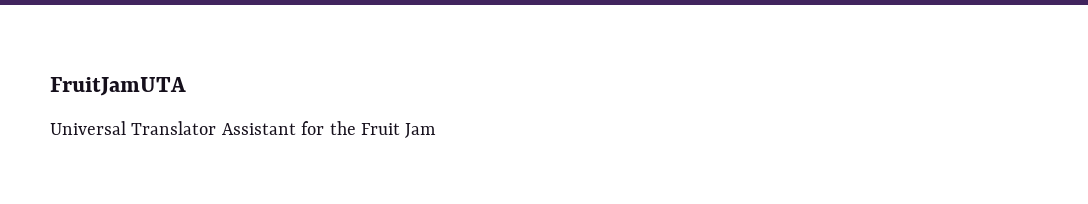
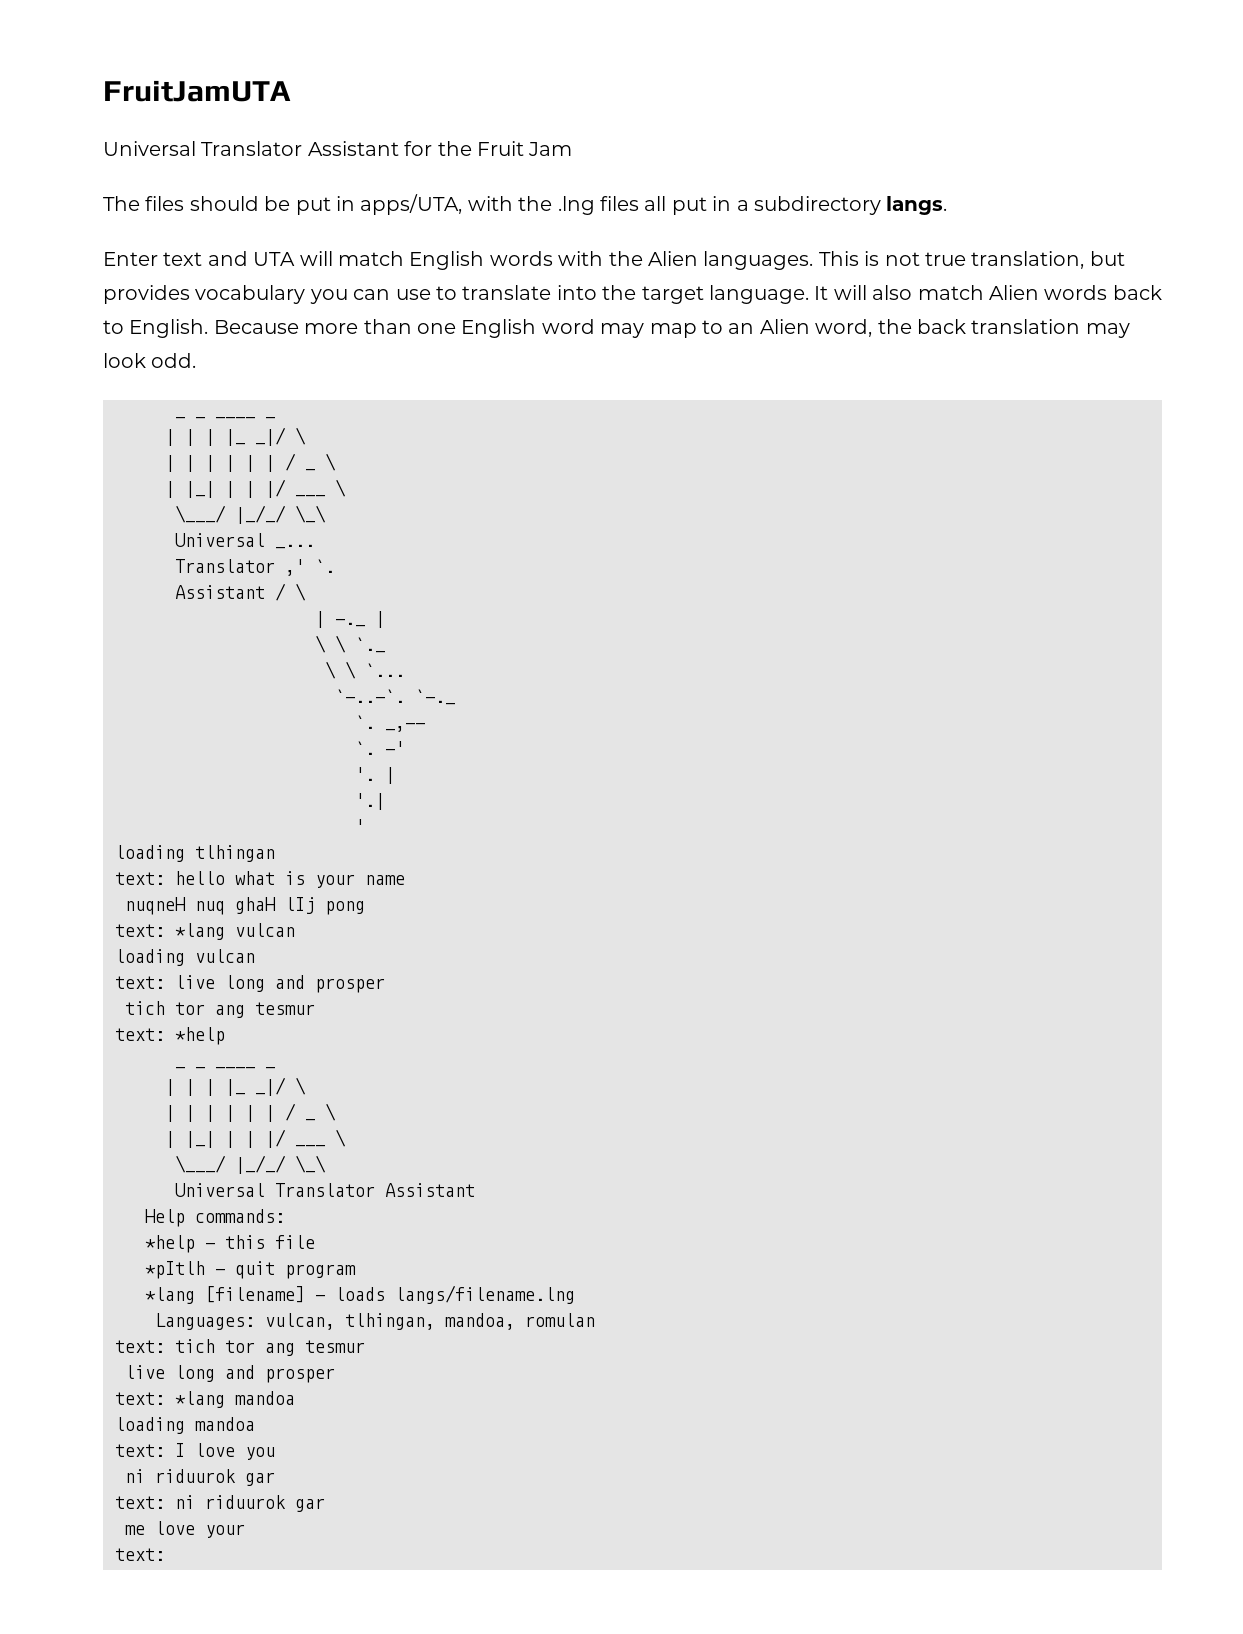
+ The files should be put in apps/UTA, with the .lng files all put in a subdirectory langs.
+ Enter text and UTA will match English words with the Alien languages. This is not true translation, but provides vocabulary you can use to translate into the target language. It will also match Alien words back to English. Because more than one English word may map to an Alien word, the back translation may look odd.
+ _ _ ____ _
+ | | | |_ _|/ \
+ | | | | | | / _ \
+ | |_| | | |/ ___ \
+ \___/ |_/_/ \_\
+ Universal _...
+ Translator ,' `.
+ Assistant / \
+ | -._ |
+ \ \ `._
+ \ \ `...
+ `-..-`. `-._
+ `. _,--
+ `. -'
+ '. |
+ '.|
+ '
+ loading tlhingan
+ text: hello what is your name
+ nuqneH nuq ghaH lIj pong
+ text: *lang vulcan
+ loading vulcan
+ text: live long and prosper
+ tich tor ang tesmur
+ text: *help
+ _ _ ____ _
+ | | | |_ _|/ \
+ | | | | | | / _ \
+ | |_| | | |/ ___ \
+ \___/ |_/_/ \_\
+ Universal Translator Assistant
+ Help commands:
+ *help - this file
+ *pItlh - quit program
+ *lang [filename] - loads langs/filename.lng
+ Languages: vulcan, tlhingan, mandoa, romulan
+ text: tich tor ang tesmur
+ live long and prosper
+ text: *lang mandoa
+ loading mandoa
+ text: I love you
+ ni riduurok gar
+ text: ni riduurok gar
+ me love your
+ text:

